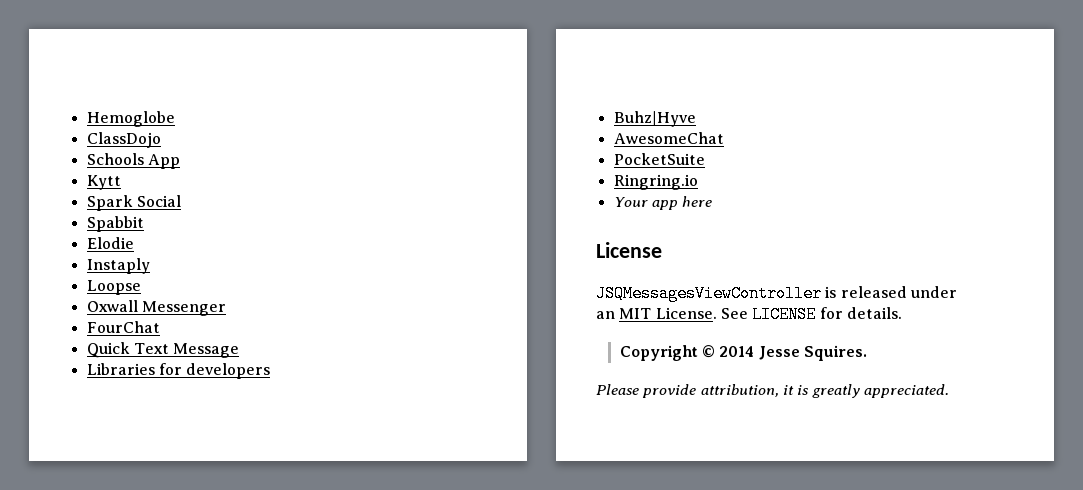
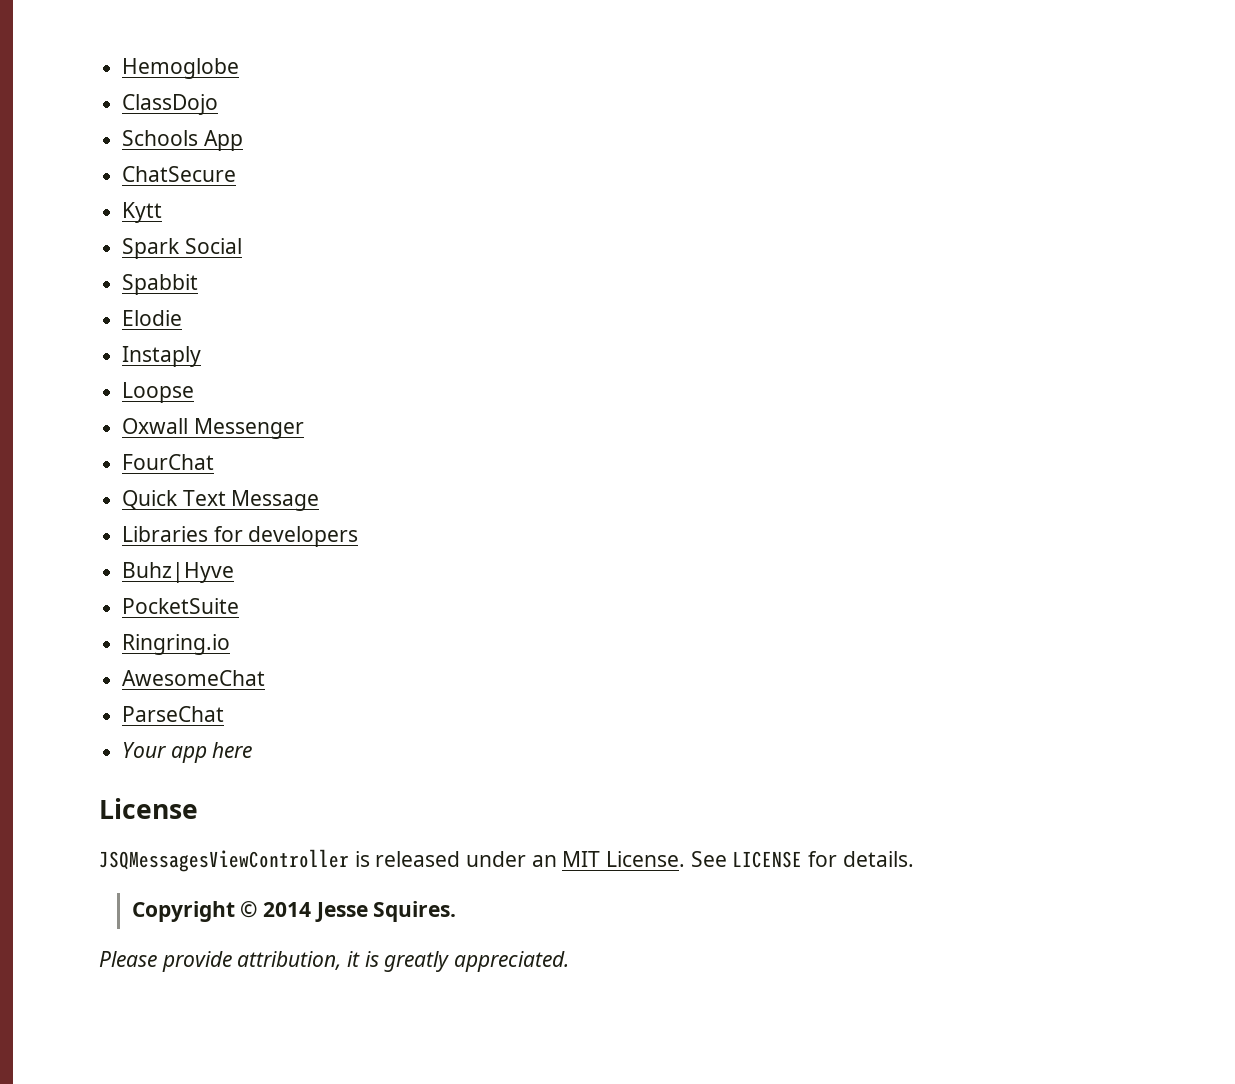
+ ChatSecure
- AwesomeChat
+ AwesomeChat
+ ParseChat

